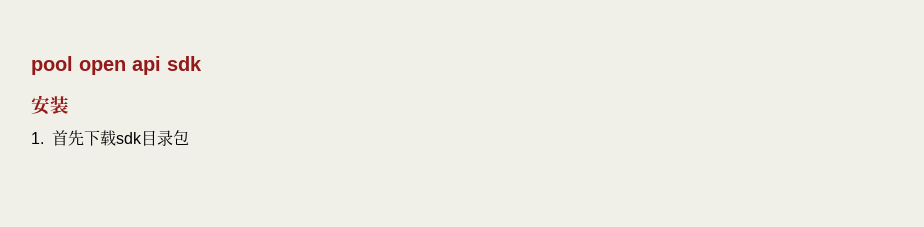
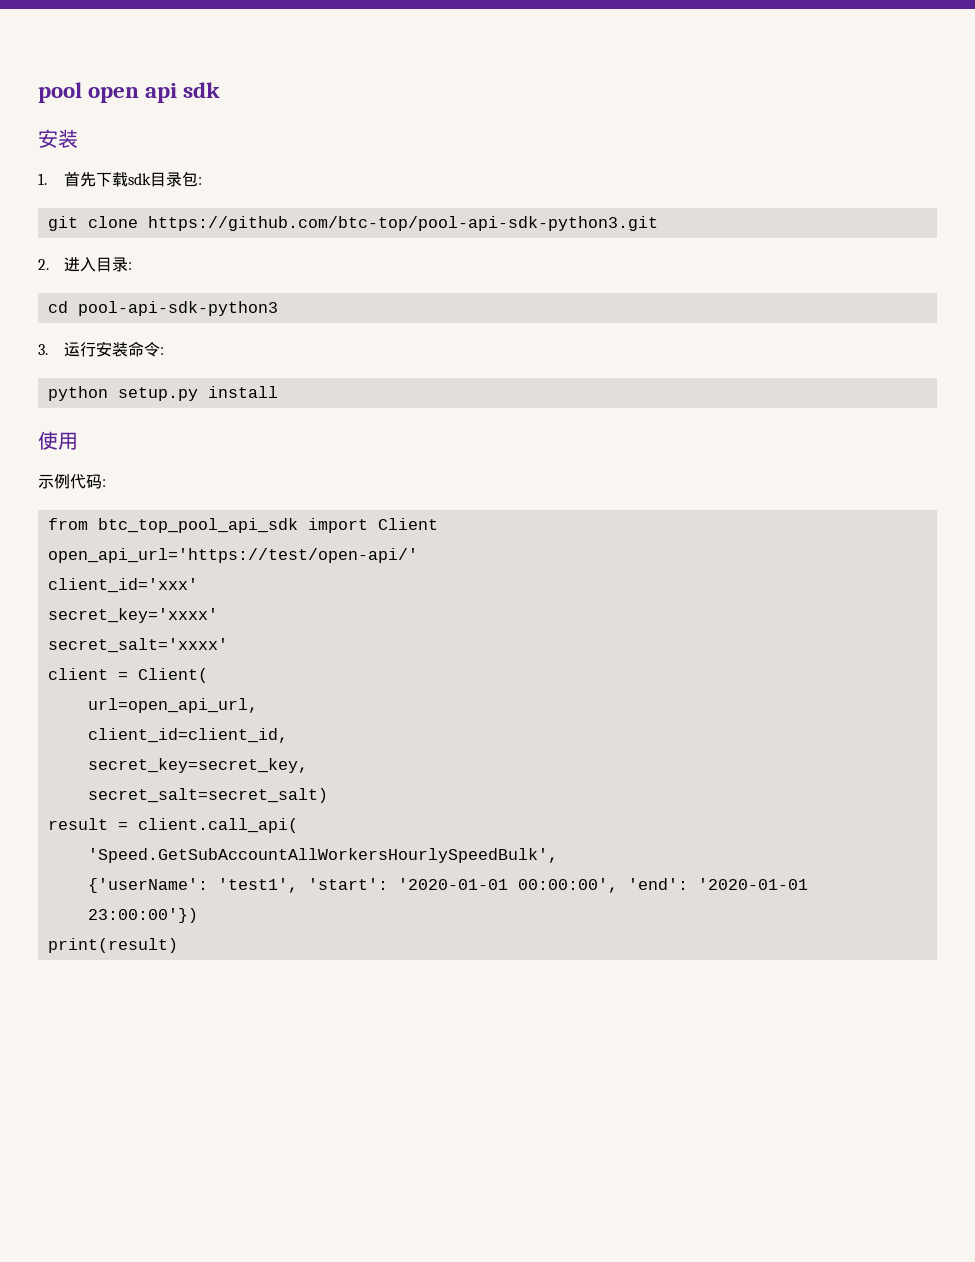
- 1.首先下载sdk目录包
+ 1.首先下载sdk目录包:
+ git clone https://github.com/btc-top/pool-api-sdk-python3.git
+ 2.进入目录:
+ cd pool-api-sdk-python3
+ 3.运行安装命令:
+ python setup.py install
+ 使用
+ 示例代码:
+ from btc_top_pool_api_sdk import Client
+ open_api_url='https://test/open-api/'
+ client_id='xxx'
+ secret_key='xxxx'
+ secret_salt='xxxx'
+ client = Client(
+ url=open_api_url,
+ client_id=client_id,
+ secret_key=secret_key,
+ secret_salt=secret_salt)
+ result = client.call_api(
+ 'Speed.GetSubAccountAllWorkersHourlySpeedBulk',
+ {'userName': 'test1', 'start': '2020-01-01 00:00:00', 'end': '2020-01-01 23:00:00'})
+ print(result)

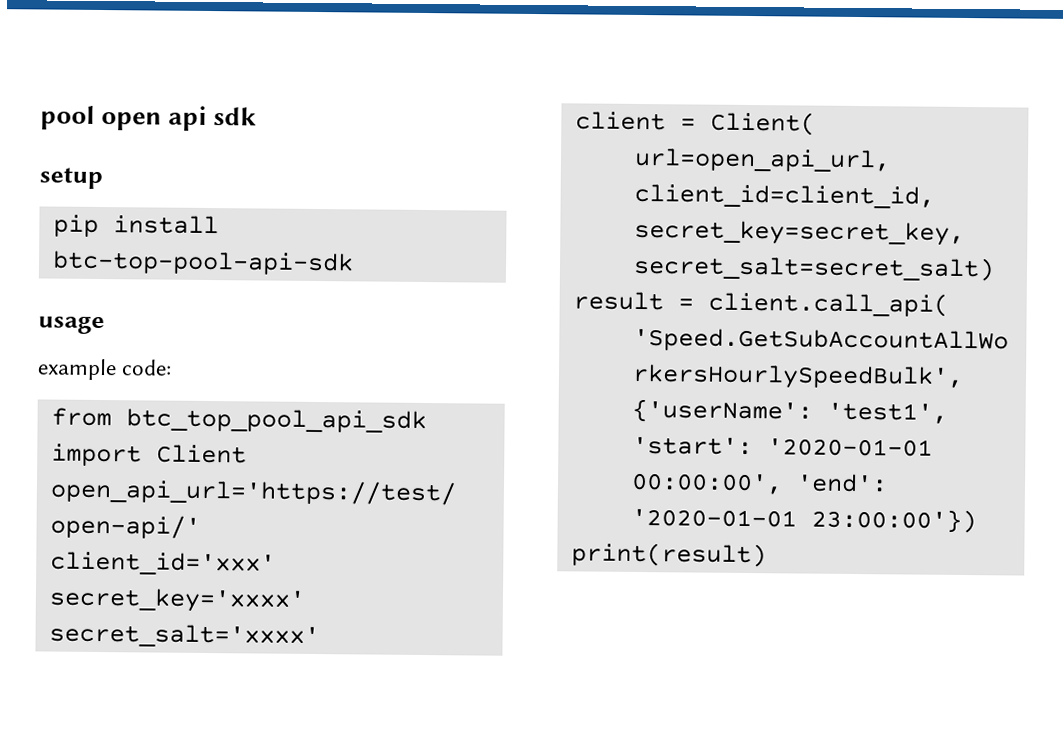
  pool open api sdk
- 安装
- 1.首先下载sdk目录包:
- git clone https://github.com/btc-top/pool-api-sdk-python3.git
- 2.进入目录:
- cd pool-api-sdk-python3
- 3.运行安装命令:
- python setup.py install
- 使用
- 示例代码:
+ setup
+ pip install btc-top-pool-api-sdk
+ usage
+ example code:

